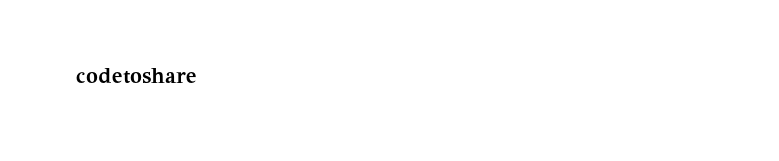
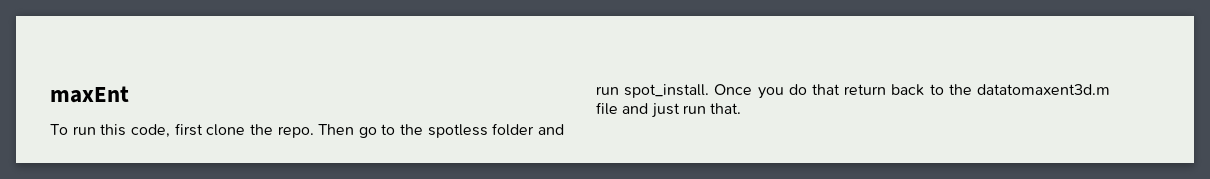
- codetoshare
+ maxEnt
+ To run this code, first clone the repo. Then go to the spotless folder and run spot_install. Once you do that return back to the datatomaxent3d.m file and just run that.

